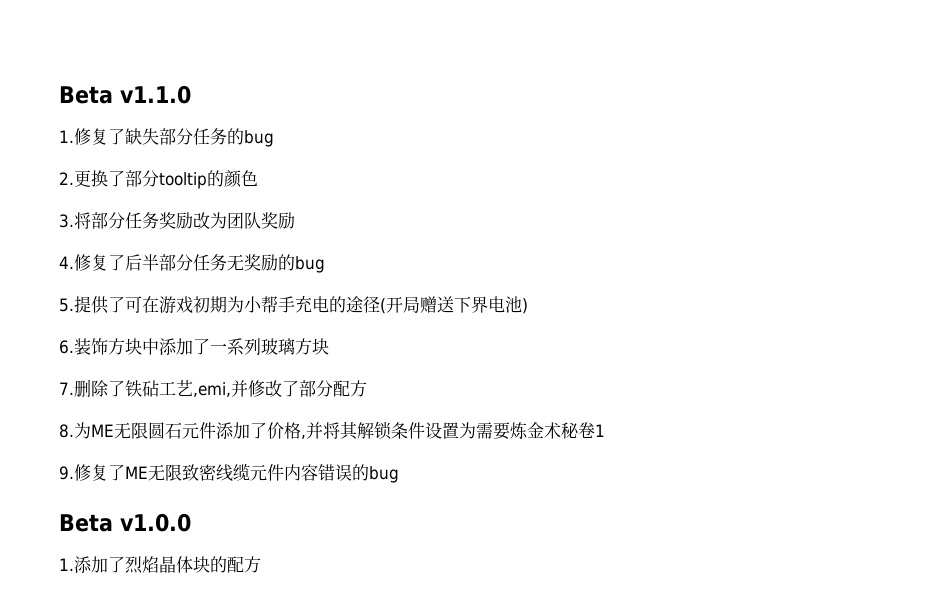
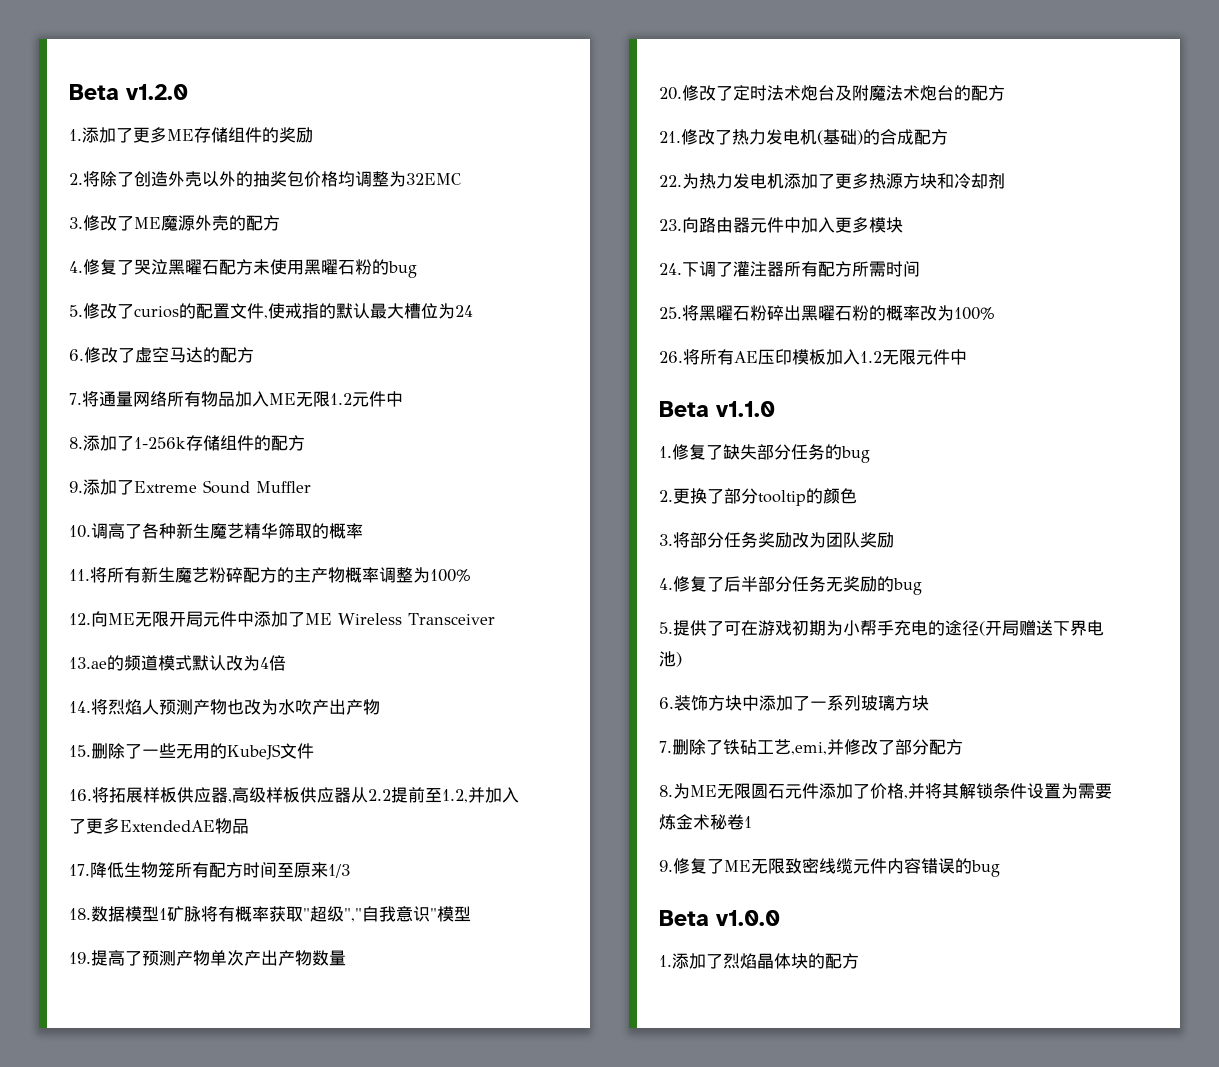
+ Beta v1.2.0
+ 1.添加了更多ME存储组件的奖励
+ 2.将除了创造外壳以外的抽奖包价格均调整为32EMC
+ 3.修改了ME魔源外壳的配方
+ 4.修复了哭泣黑曜石配方未使用黑曜石粉的bug
+ 5.修改了curios的配置文件,使戒指的默认最大槽位为24
+ 6.修改了虚空马达的配方
+ 7.将通量网络所有物品加入ME无限1.2元件中
+ 8.添加了1-256k存储组件的配方
+ 9.添加了Extreme Sound Muffler
+ 10.调高了各种新生魔艺精华筛取的概率
+ 11.将所有新生魔艺粉碎配方的主产物概率调整为100%
+ 12.向ME无限开局元件中添加了ME Wireless Transceiver
+ 13.ae的频道模式默认改为4倍
+ 14.将烈焰人预测产物也改为水吹产出产物
+ 15.删除了一些无用的KubeJS文件
+ 16.将拓展样板供应器,高级样板供应器从2.2提前至1.2,并加入了更多ExtendedAE物品
+ 17.降低生物笼所有配方时间至原来1/3
+ 18.数据模型1矿脉将有概率获取"超级","自我意识"模型
+ 19.提高了预测产物单次产出产物数量
+ 20.修改了定时法术炮台及附魔法术炮台的配方
+ 21.修改了热力发电机(基础)的合成配方
+ 22.为热力发电机添加了更多热源方块和冷却剂
+ 23.向路由器元件中加入更多模块
+ 24.下调了灌注器所有配方所需时间
+ 25.将黑曜石粉碎出黑曜石粉的概率改为100%
+ 26.将所有AE压印模板加入1.2无限元件中

